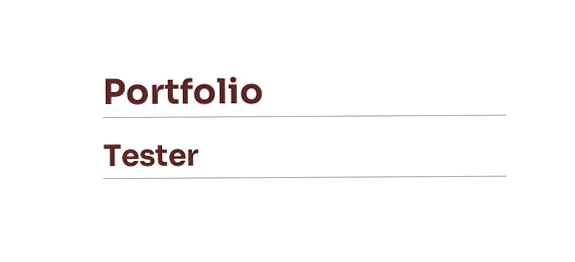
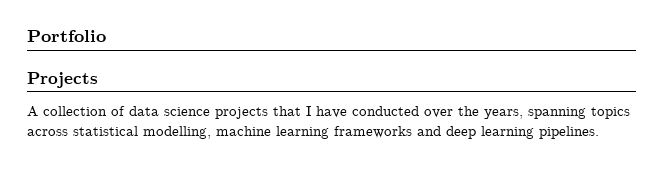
- Tester
+ Projects
+ A collection of data science projects that I have conducted over the years, spanning topics across statistical modelling, machine learning frameworks and deep learning pipelines.

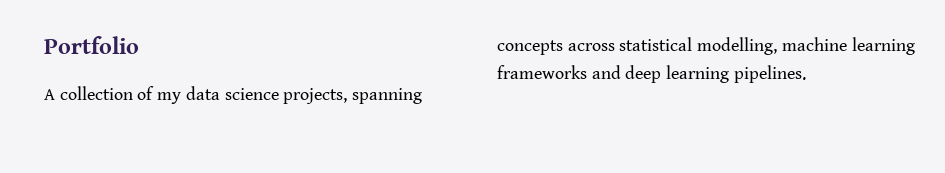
- Projects
- A collection of data science projects that I have conducted over the years, spanning topics across statistical modelling, machine learning frameworks and deep learning pipelines.
+ A collection of my data science projects, spanning concepts across statistical modelling, machine learning frameworks and deep learning pipelines.

